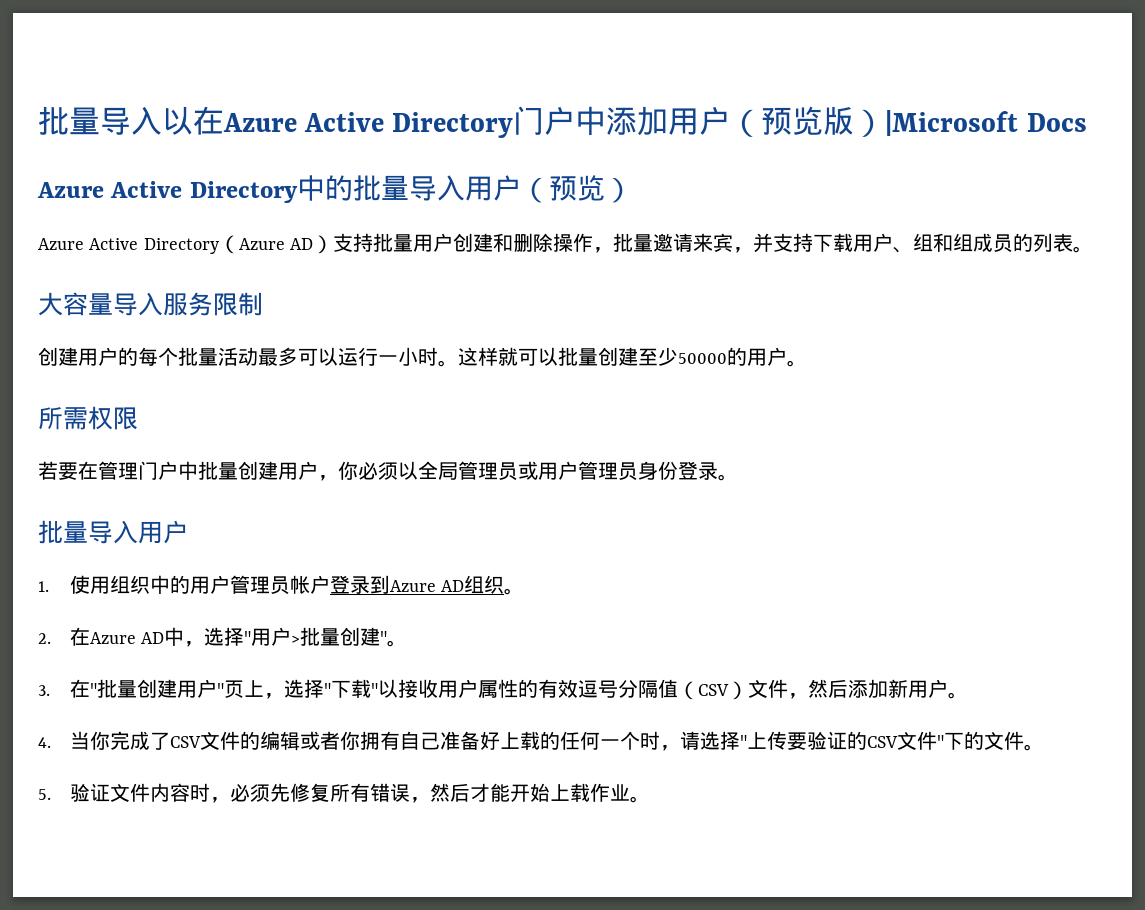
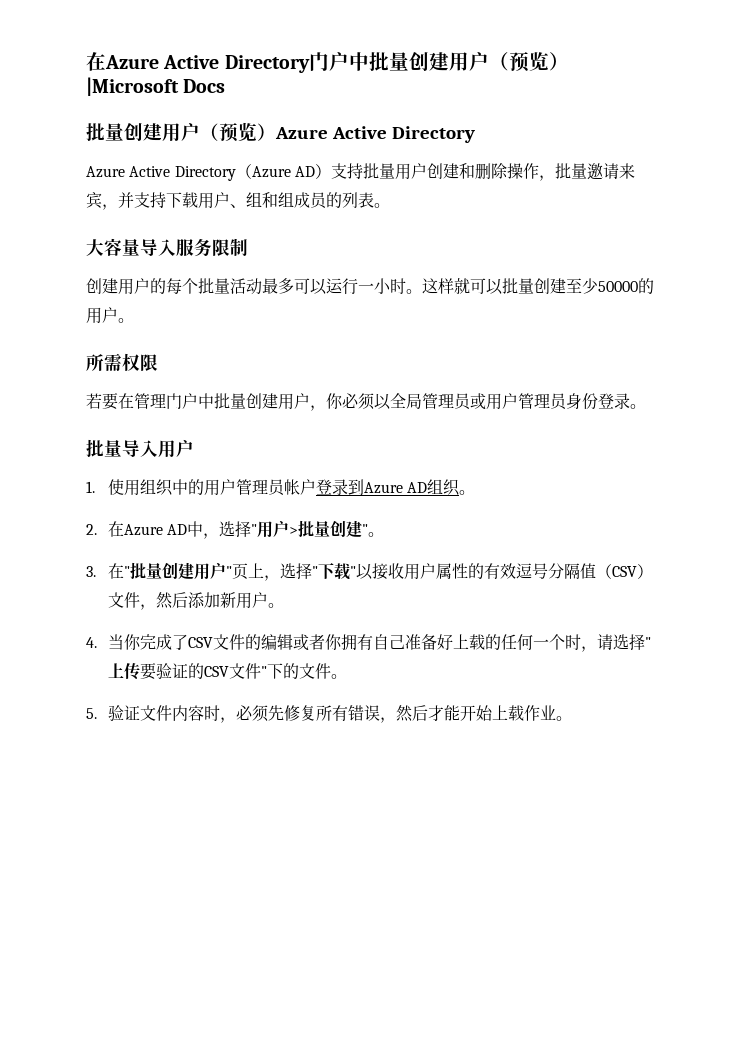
- 批量导入以在Azure Active Directory门户中添加用户（预览版）|Microsoft Docs
- Azure Active Directory中的批量导入用户（预览）
+ 在Azure Active Directory门户中批量创建用户（预览）|Microsoft Docs
+ 批量创建用户（预览）Azure Active Directory

